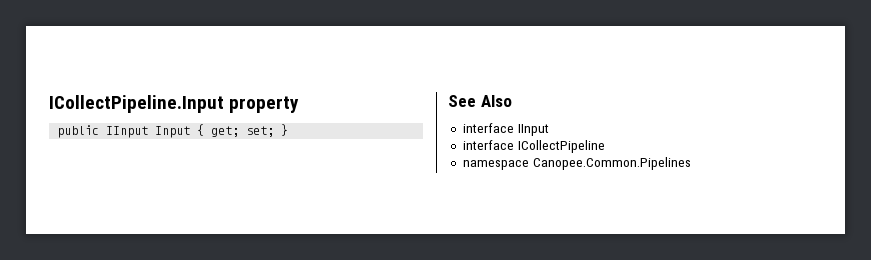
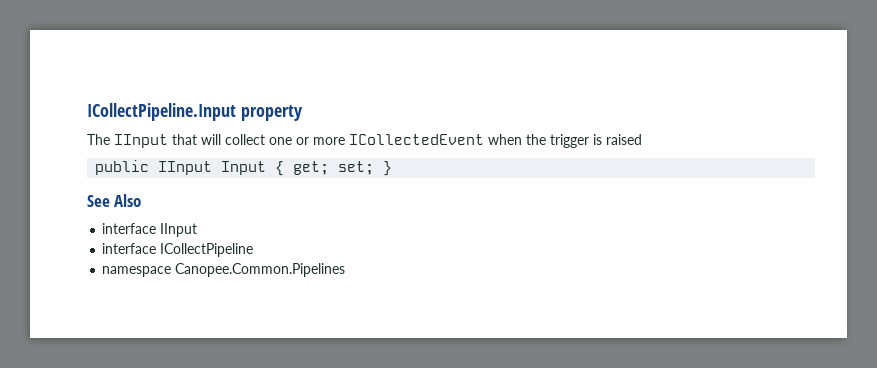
+ The IInput that will collect one or more ICollectedEvent when the trigger is raised

